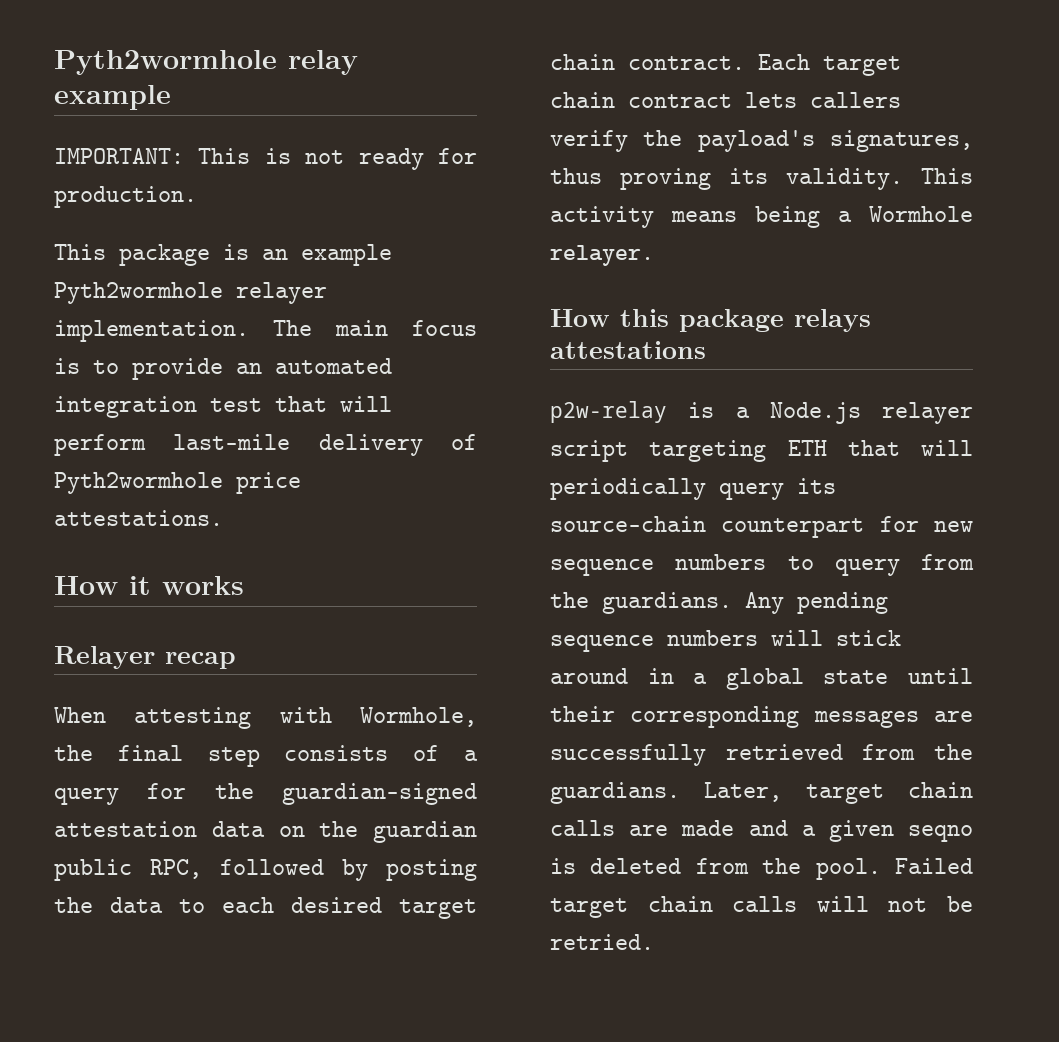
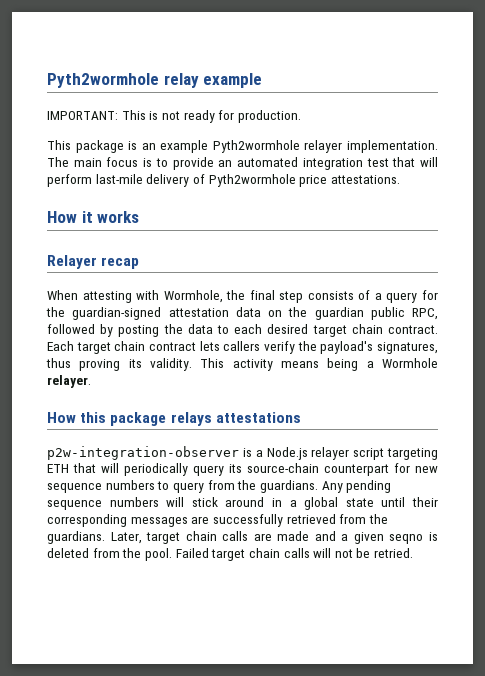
- p2w-relay is a Node.js relayer script targeting ETH that will periodically query its source-chain counterpart for new sequence numbers to query from the guardians.
+ p2w-integration-observer is a Node.js relayer script targeting ETH that will periodically query its source-chain counterpart for new sequence numbers to query from the guardians.

